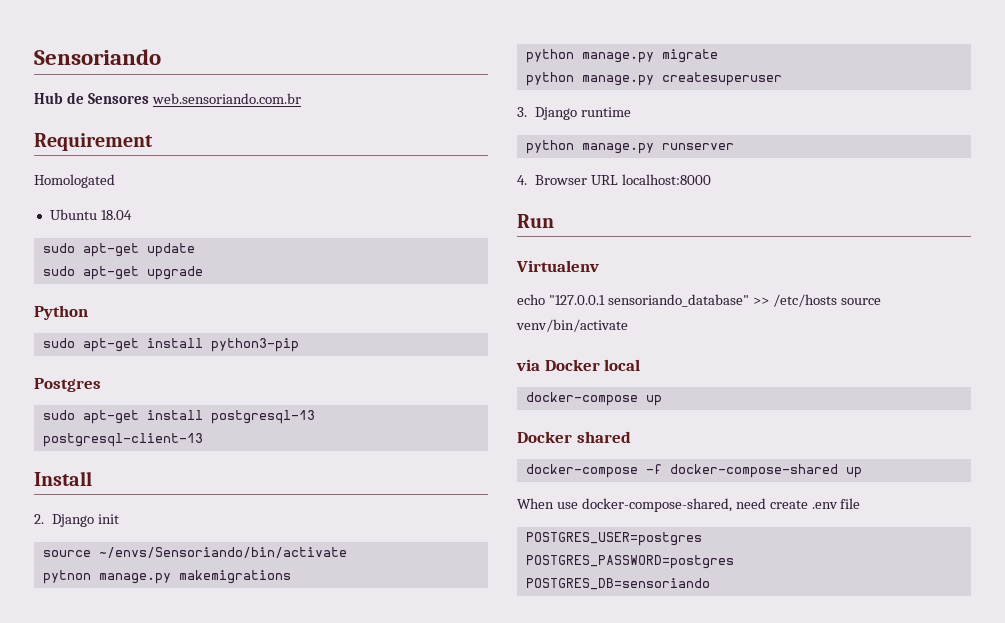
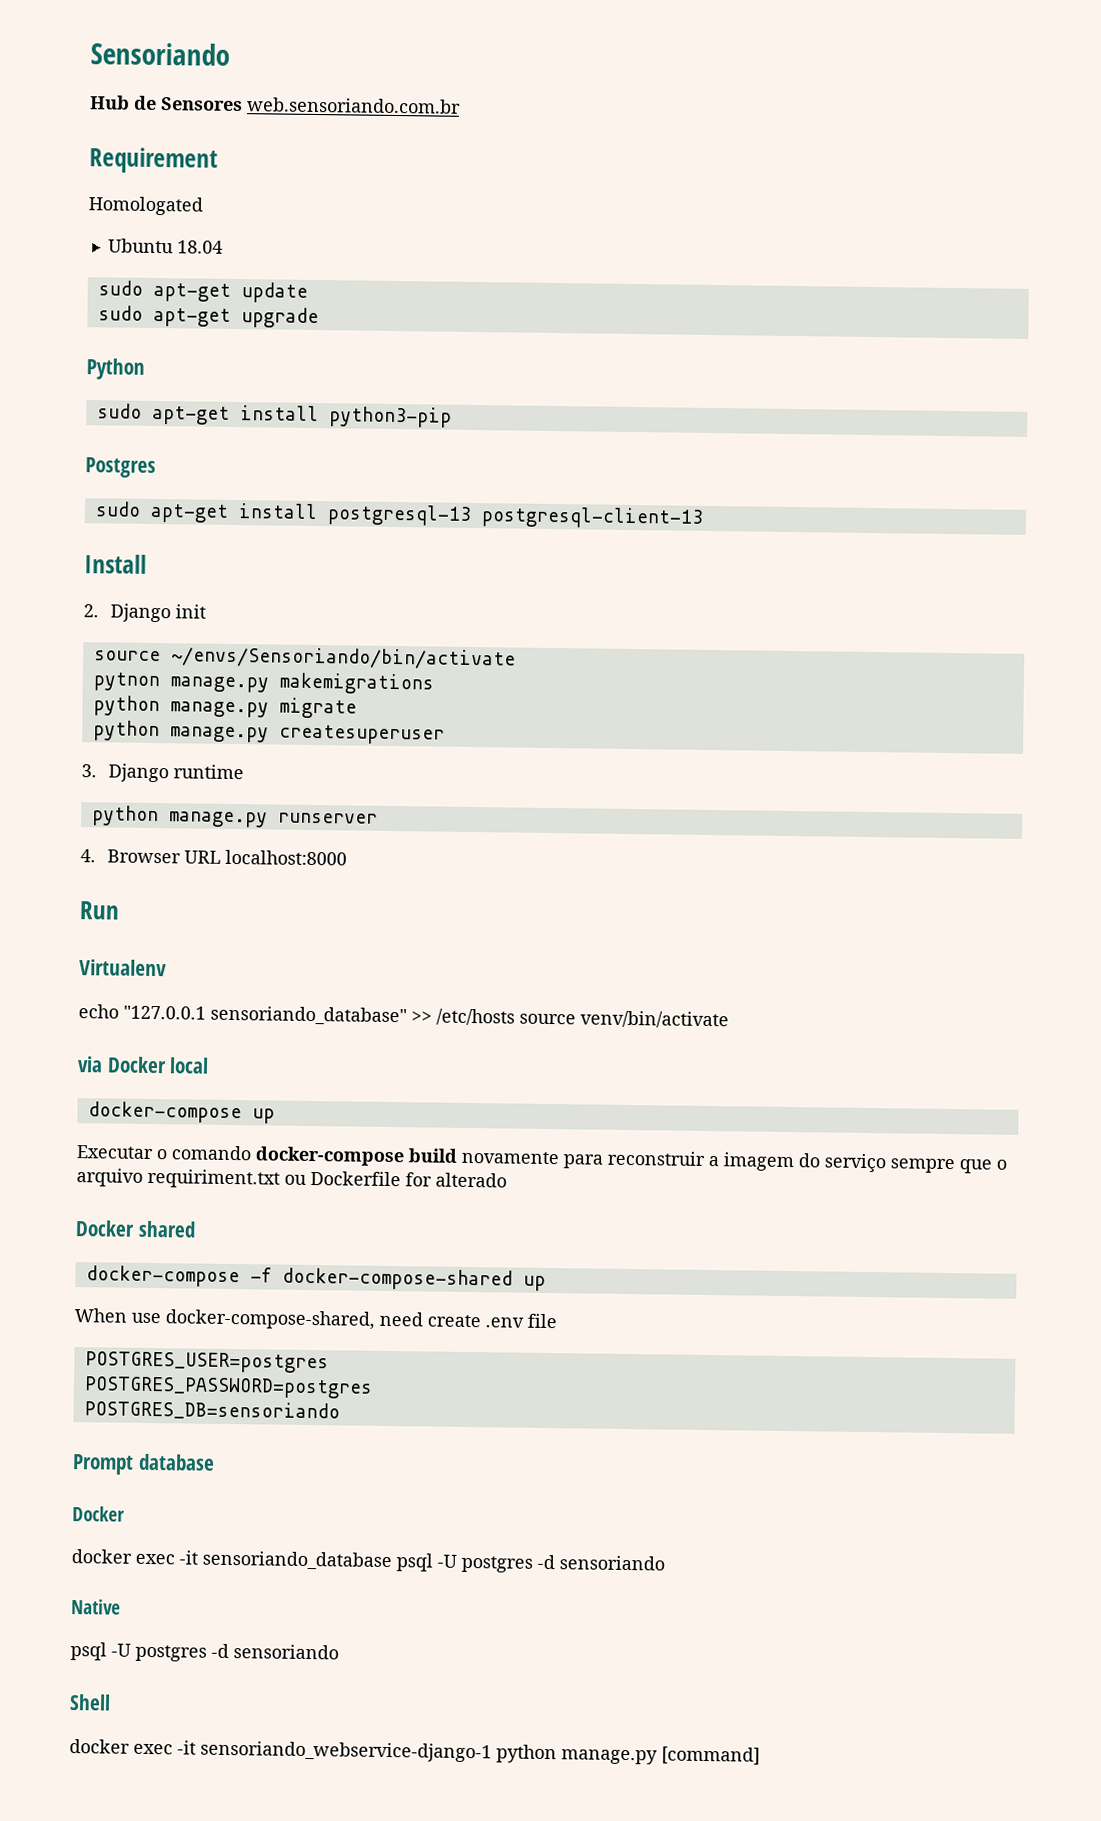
+ Executar o comando docker-compose build novamente para reconstruir a imagem do serviço sempre que o arquivo requiriment.txt ou Dockerfile for alterado
+ Prompt database
+ Docker
+ docker exec -it sensoriando_database psql -U postgres -d sensoriando
+ Native
+ psql -U postgres -d sensoriando
+ Shell
+ docker exec -it sensoriando_webservice-django-1 python manage.py [command]

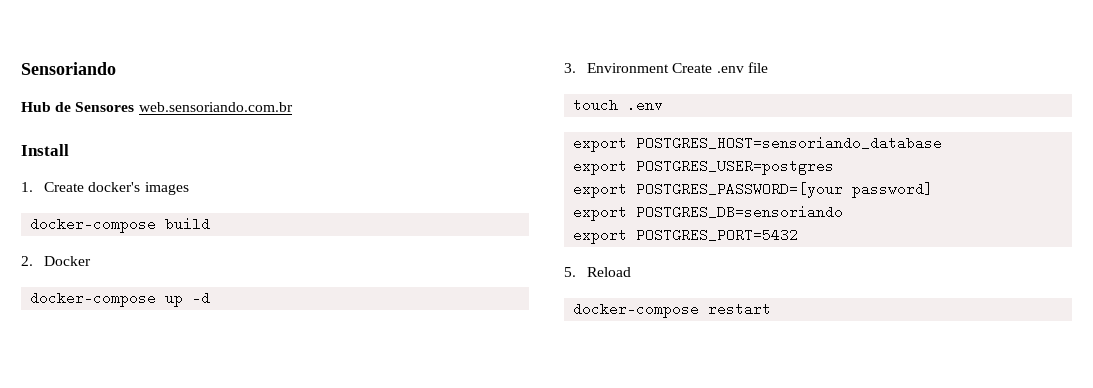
- Requirement
- Homologated
- Ubuntu 18.04
- sudo apt-get update
- sudo apt-get upgrade
- Python
- sudo apt-get install python3-pip
- Postgres
- sudo apt-get install postgresql-13 postgresql-client-13
  Install
- 2. Django init
- source ~/envs/Sensoriando/bin/activate
- pytnon manage.py makemigrations
- python manage.py migrate
- python manage.py createsuperuser
- 3. Django runtime
- python manage.py runserver
- 4. Browser URL localhost:8000
- Run
- Virtualenv
- echo "127.0.0.1 sensoriando_database" >> /etc/hosts source venv/bin/activate
- via Docker local
+ 1. Create docker's images
+ docker-compose build
+ 2. Docker
- docker-compose up
- Executar o comando docker-compose build novamente para reconstruir a imagem do serviço sempre que o arquivo requiriment.txt ou Dockerfile for alterado
- Docker shared
- docker-compose -f docker-compose-shared up
- When use docker-compose-shared, need create .env file
- POSTGRES_USER=postgres
- POSTGRES_PASSWORD=postgres
- POSTGRES_DB=sensoriando
- Prompt database
- Docker
- docker exec -it sensoriando_database psql -U postgres -d sensoriando
- Native
- psql -U postgres -d sensoriando
- Shell
- docker exec -it sensoriando_webservice-django-1 python manage.py [command]
+ docker-compose up -d
+ 3. Environment Create .env file
+ touch .env
+ export POSTGRES_HOST=sensoriando_database
+ export POSTGRES_USER=postgres
+ export POSTGRES_PASSWORD=[your password]
+ export POSTGRES_DB=sensoriando
+ export POSTGRES_PORT=5432
+ 5. Reload
+ docker-compose restart

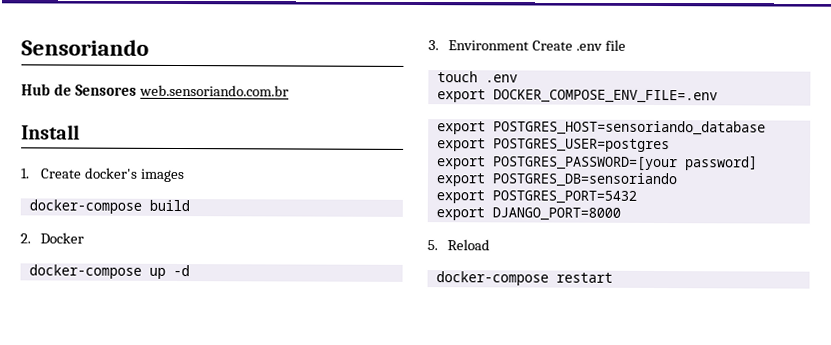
+ export DOCKER_COMPOSE_ENV_FILE=.env
+ export DJANGO_PORT=8000

